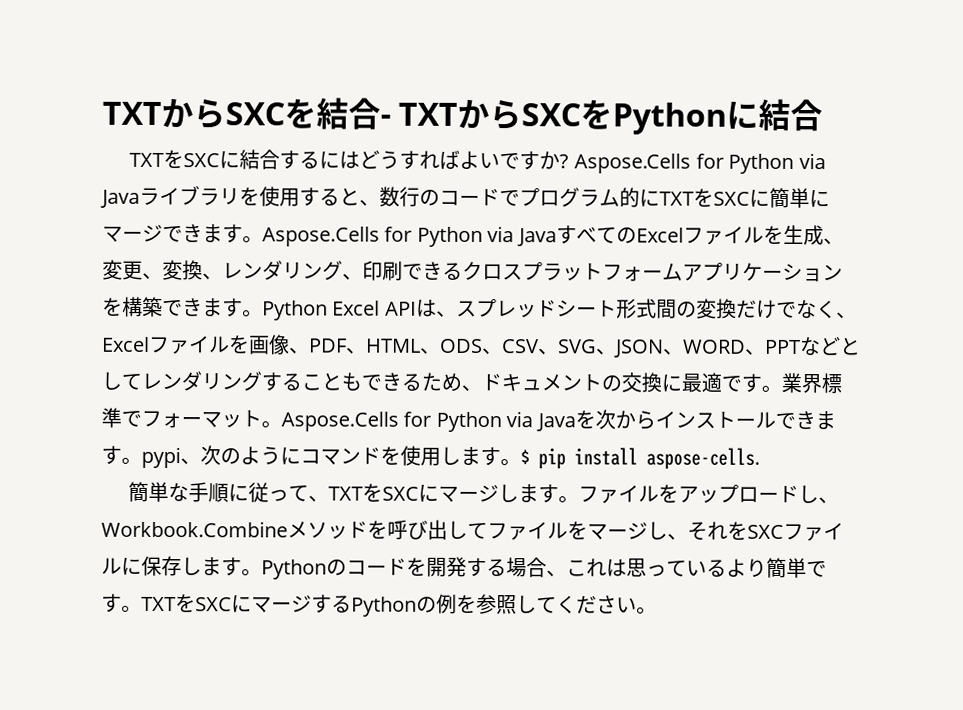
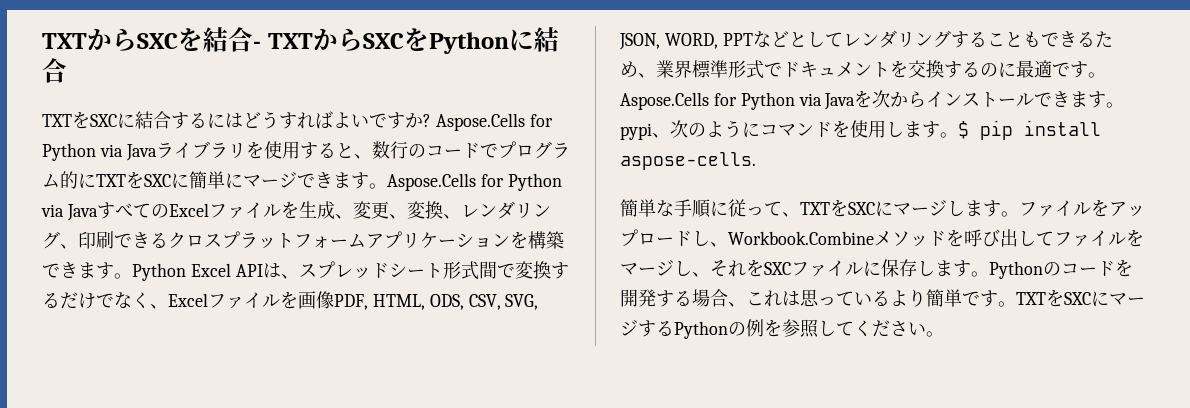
- Python Excel APIは、スプレッドシート形式間の変換だけでなく、Excelファイルを画像、PDF、HTML、ODS、CSV、SVG、JSON、WORD、PPTなどとしてレンダリングすることもできるため、ドキュメントの交換に最適です。業界標準でフォーマット。
+ Python Excel APIは、スプレッドシート形式間で変換するだけでなく、Excelファイルを画像PDF, HTML, ODS, CSV, SVG, JSON, WORD, PPTなどとしてレンダリングすることもできるため、業界標準形式でドキュメントを交換するのに最適です。

